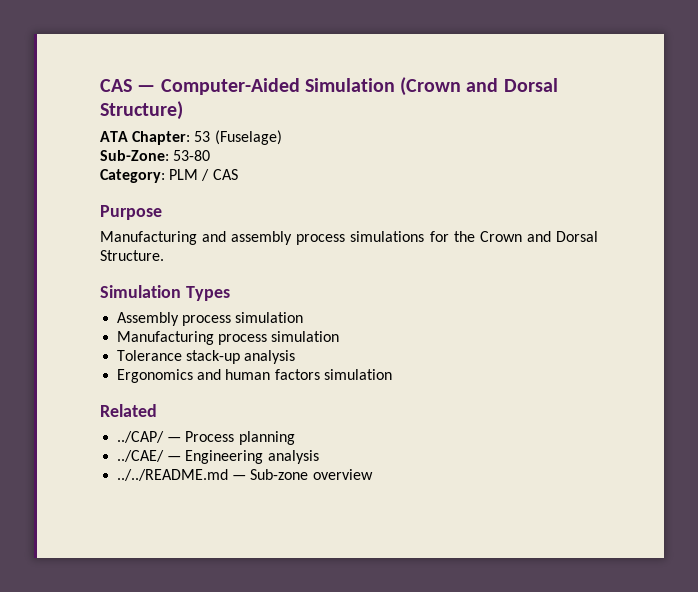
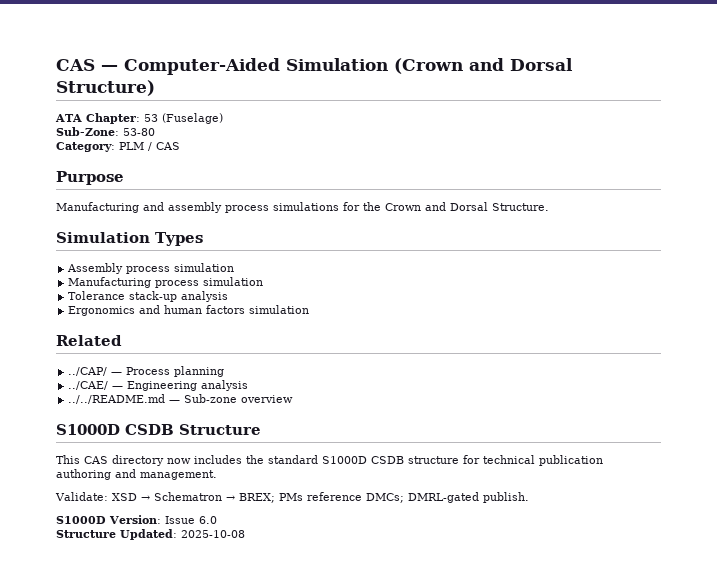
+ S1000D CSDB Structure
+ This CAS directory now includes the standard S1000D CSDB structure for technical publication authoring and management.
+ Validate: XSD → Schematron → BREX; PMs reference DMCs; DMRL-gated publish.
+ S1000D Version: Issue 6.0
+ Structure Updated: 2025-10-08

